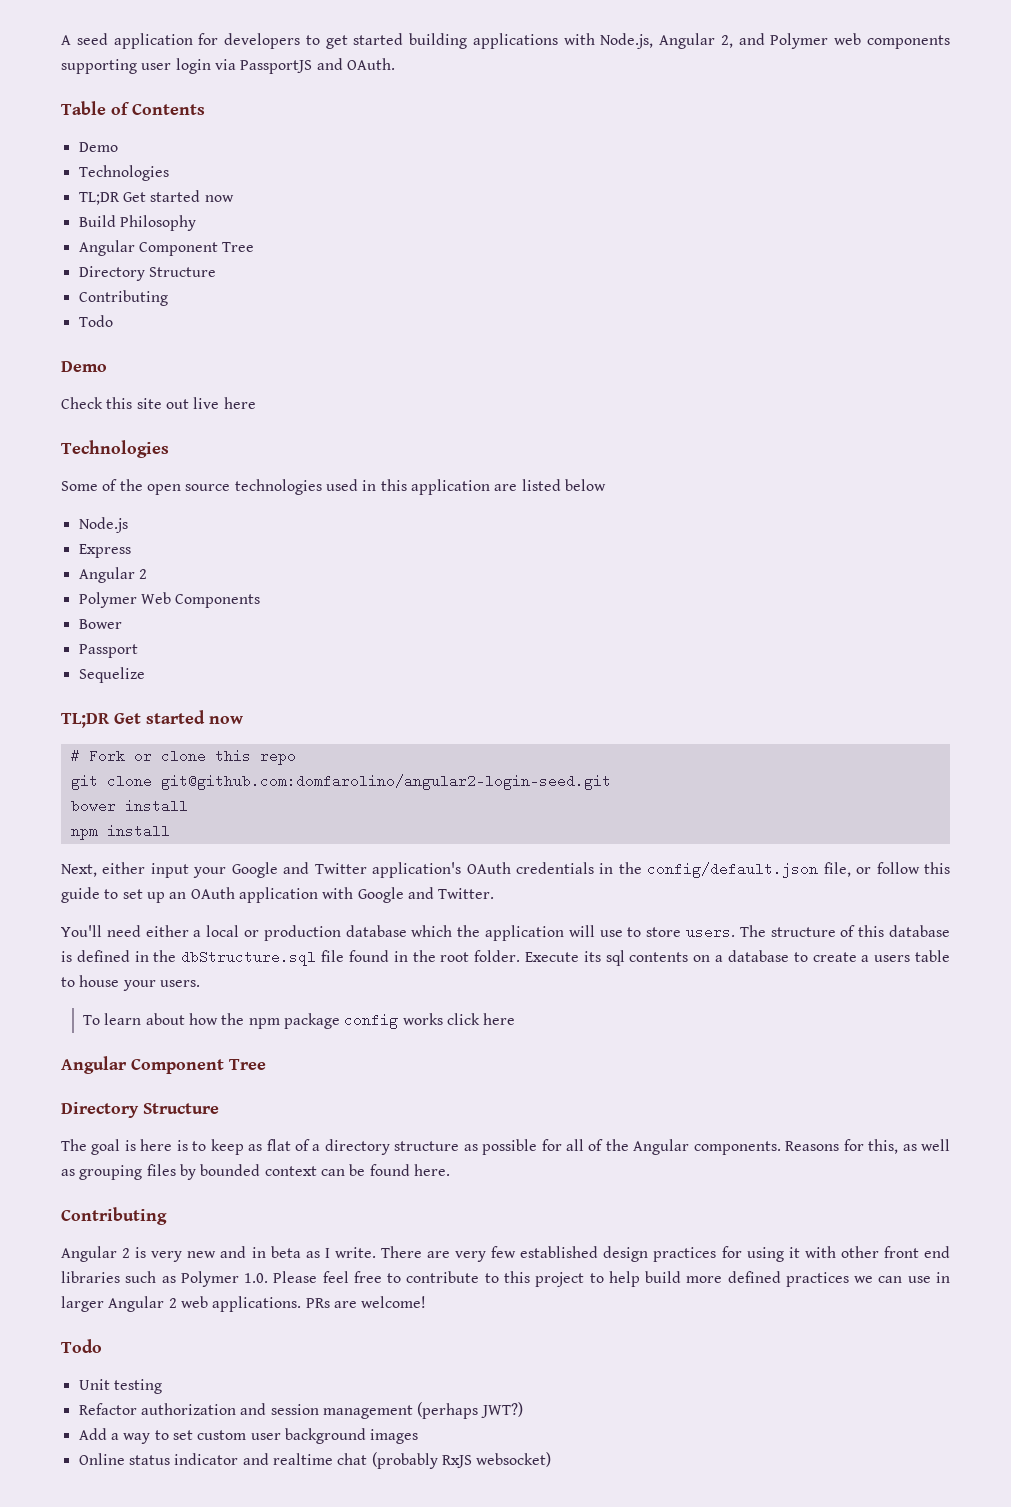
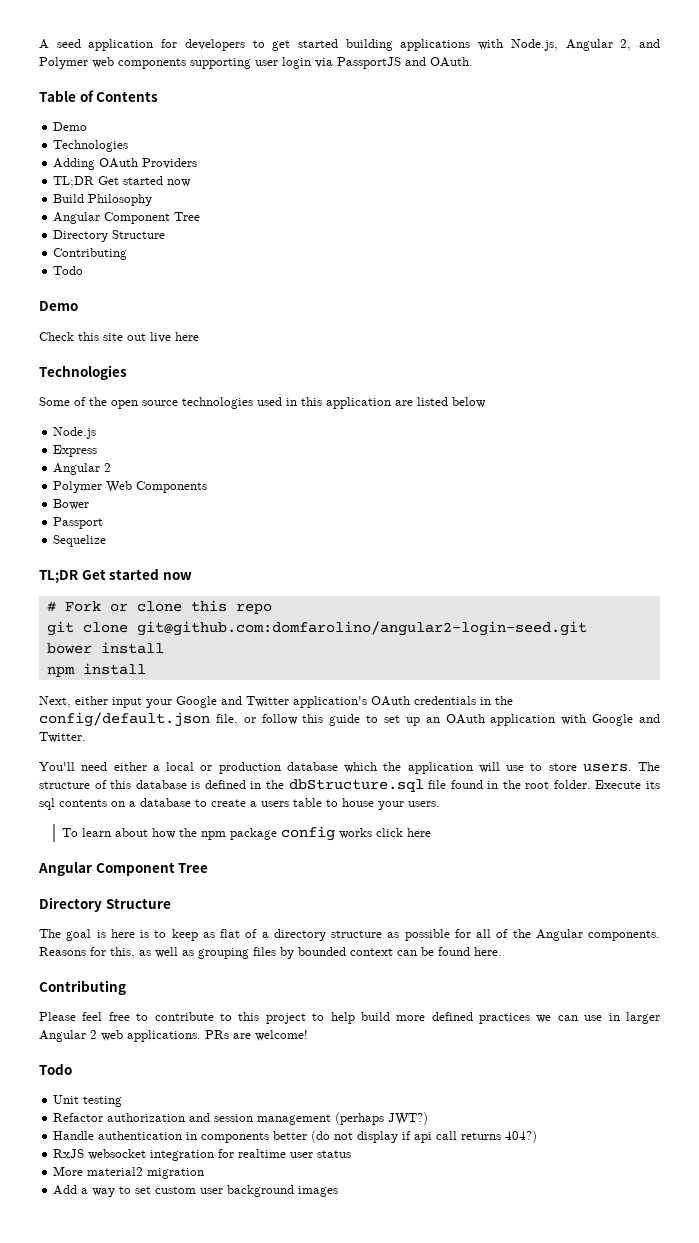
+ Adding OAuth Providers
- Angular 2 is very new and in beta as I write. There are very few established design practices for using it with other front end libraries such as Polymer 1.0. Please feel free to contribute to this project to help build more defined practices we can use in larger Angular 2 web applications.
+ Please feel free to contribute to this project to help build more defined practices we can use in larger Angular 2 web applications.
+ Handle authentication in components better (do not display if api call returns 404?)
+ RxJS websocket integration for realtime user status
+ More material2 migration
- Online status indicator and realtime chat (probably RxJS websocket)

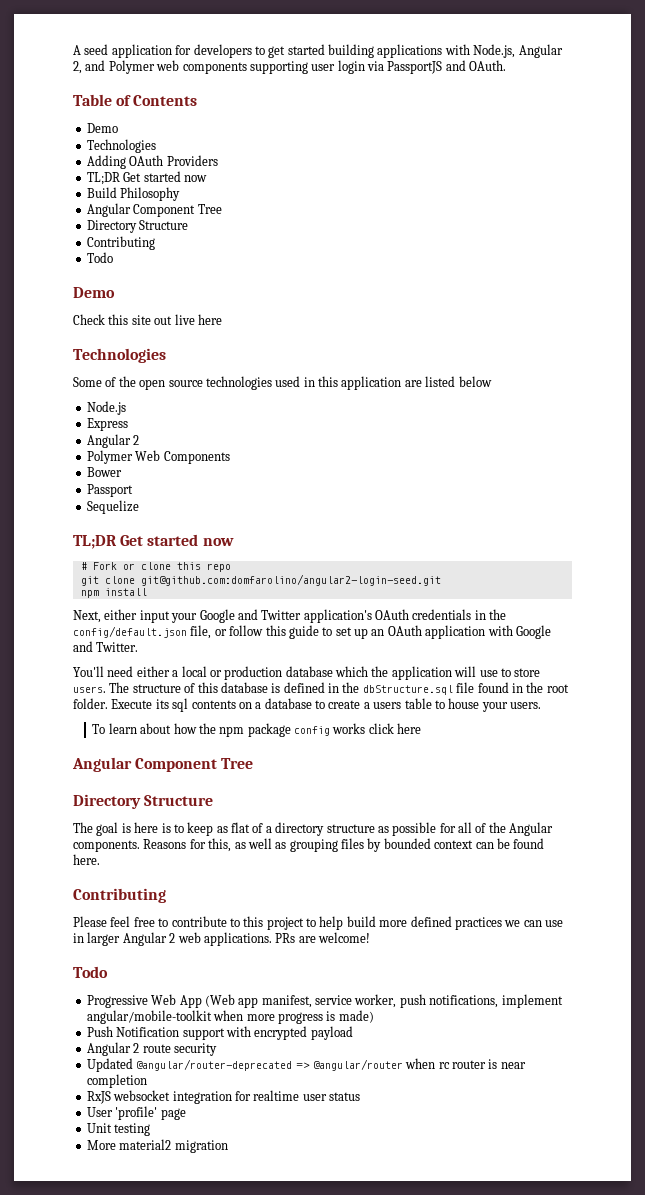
- bower install
- Unit testing
- Refactor authorization and session management (perhaps JWT?)
- Handle authentication in components better (do not display if api call returns 404?)
+ Progressive Web App (Web app manifest, service worker, push notifications, implement angular/mobile-toolkit when more progress is made)
+ Push Notification support with encrypted payload
+ Angular 2 route security
+ Updated @angular/router-deprecated => @angular/router when rc router is near completion
+ User 'profile' page
+ Unit testing
  More material2 migration
- Add a way to set custom user background images

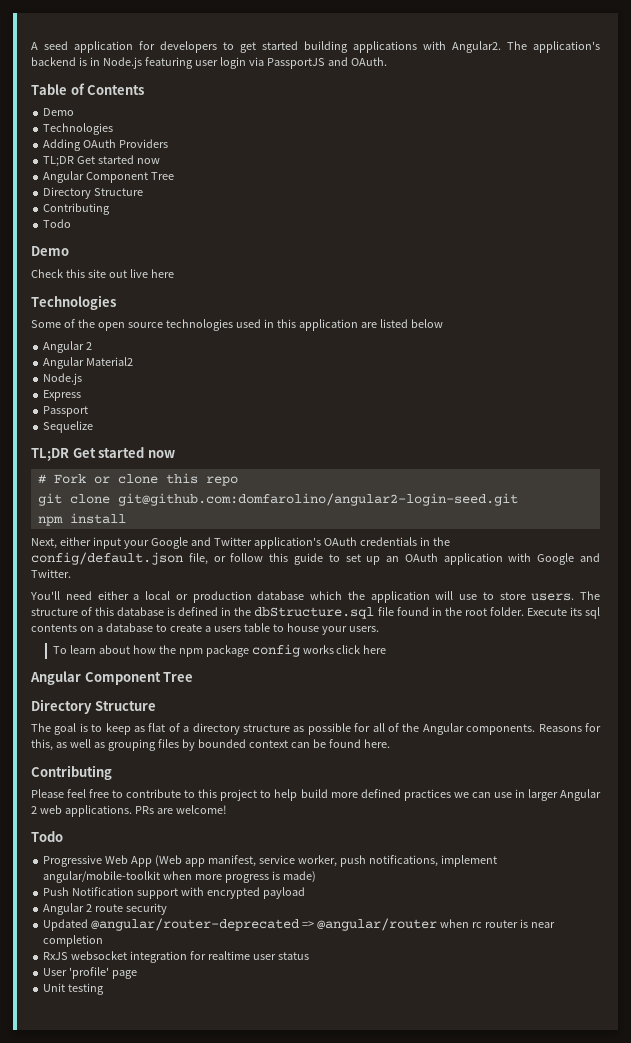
- A seed application for developers to get started building applications with Node.js, Angular 2, and Polymer web components supporting user login via PassportJS and OAuth.
+ A seed application for developers to get started building applications with Angular2. The application's backend is in Node.js featuring user login via PassportJS and OAuth.
- Build Philosophy
  Some of the open source technologies used in this application are listed below
+ Angular 2
+ Angular Material2
  Node.js
  Express
- Angular 2
- Polymer Web Components
- Bower
- The goal is here is to keep as flat of a directory structure as possible for all of the Angular components.
+ The goal is to keep as flat of a directory structure as possible for all of the Angular components.
- More material2 migration

